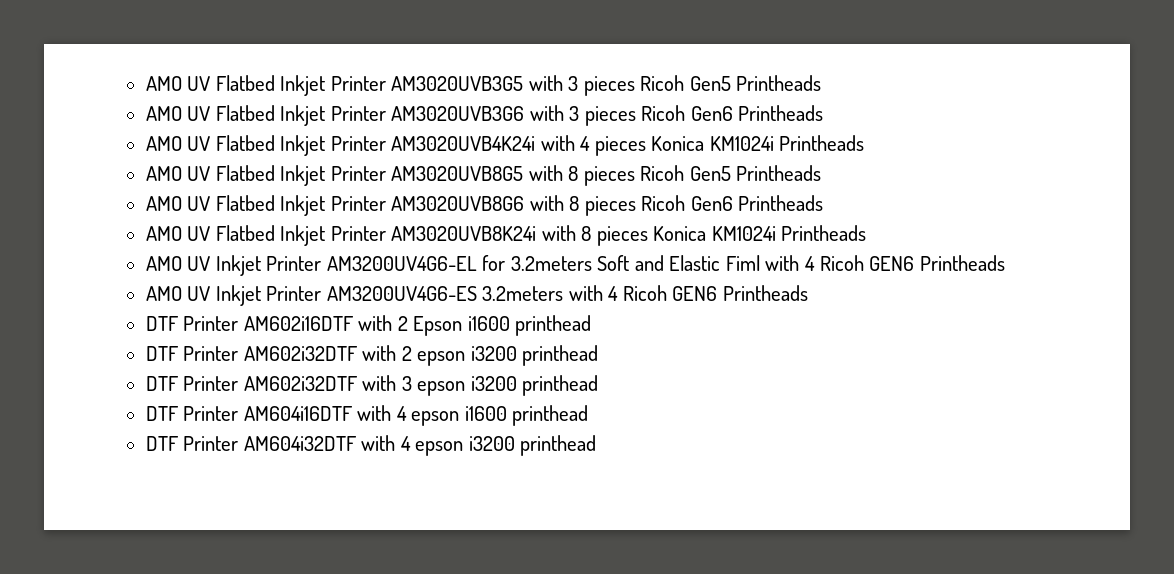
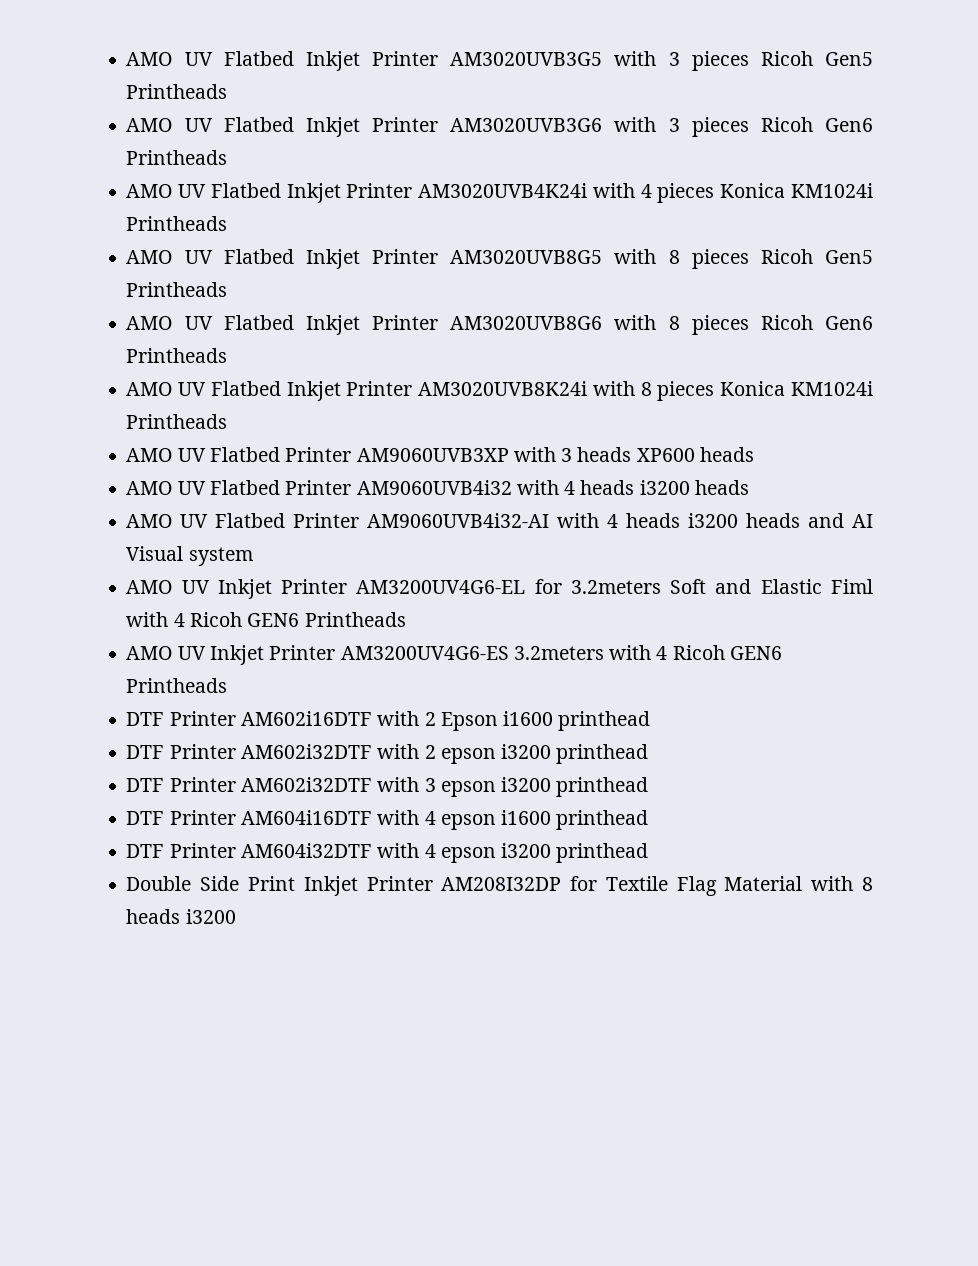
+ AMO UV Flatbed Printer AM9060UVB3XP with 3 heads XP600 heads
+ AMO UV Flatbed Printer AM9060UVB4i32 with 4 heads i3200 heads
+ AMO UV Flatbed Printer AM9060UVB4i32-AI with 4 heads i3200 heads and AI Visual system
+ Double Side Print Inkjet Printer AM208I32DP for Textile Flag Material with 8 heads i3200

